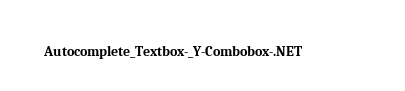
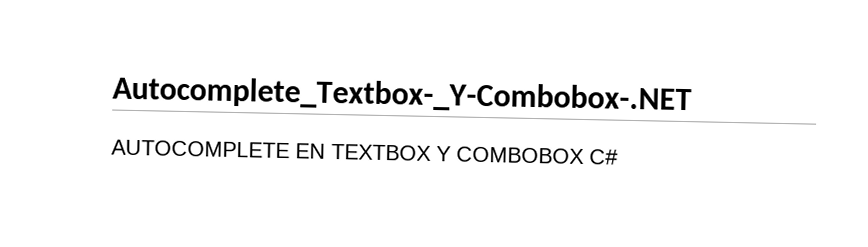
+ AUTOCOMPLETE EN TEXTBOX Y COMBOBOX C#

